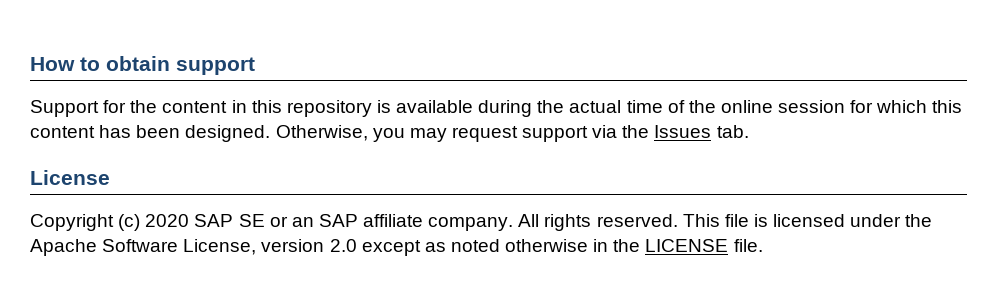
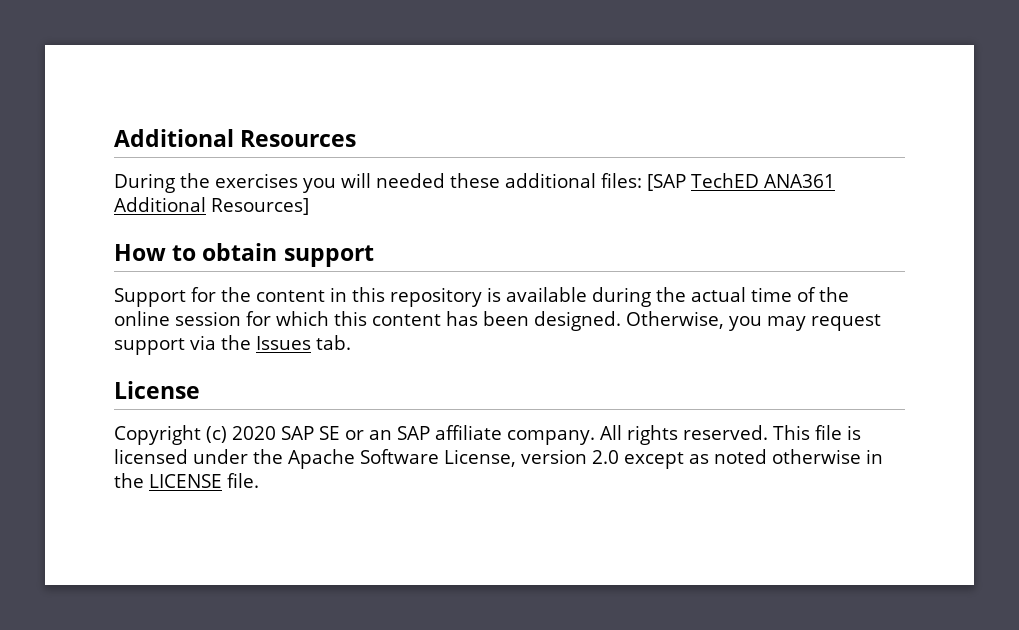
+ Additional Resources
+ During the exercises you will needed these additional files: [SAP TechED ANA361 Additional Resources]

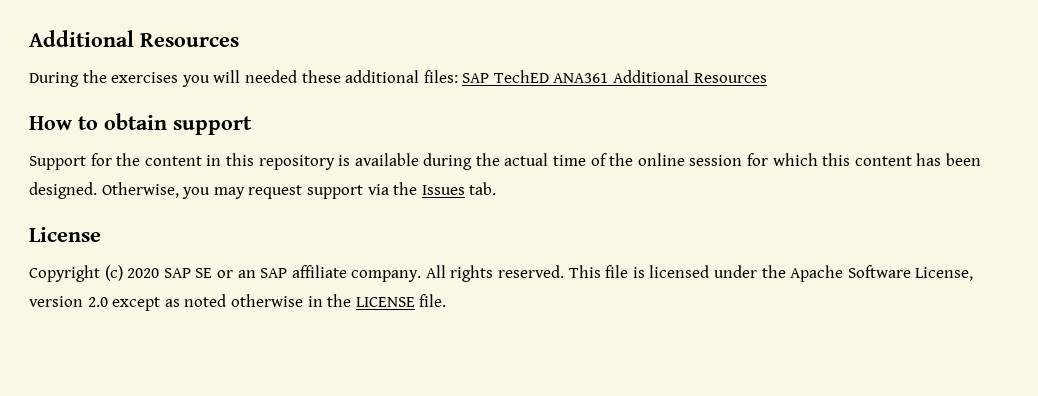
- During the exercises you will needed these additional files: [SAP TechED ANA361 Additional Resources]
+ During the exercises you will needed these additional files: SAP TechED ANA361 Additional Resources

